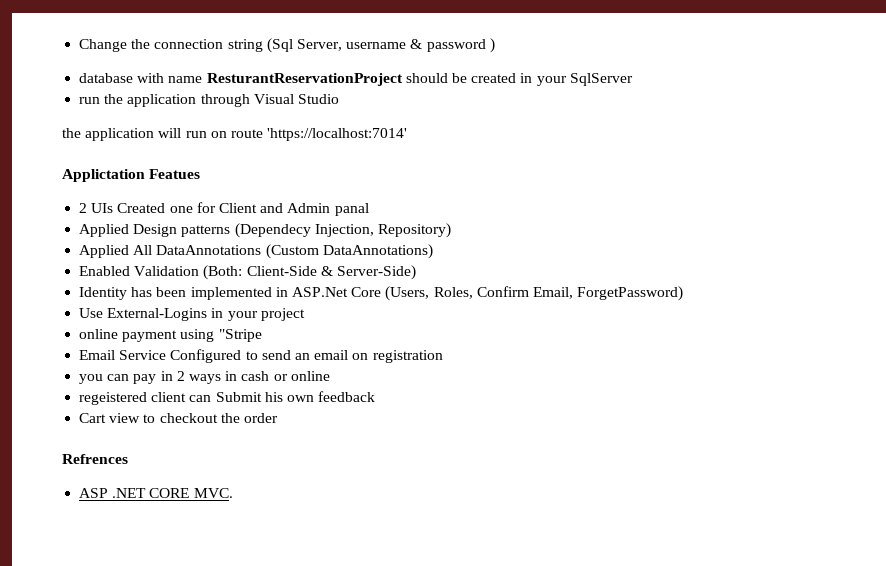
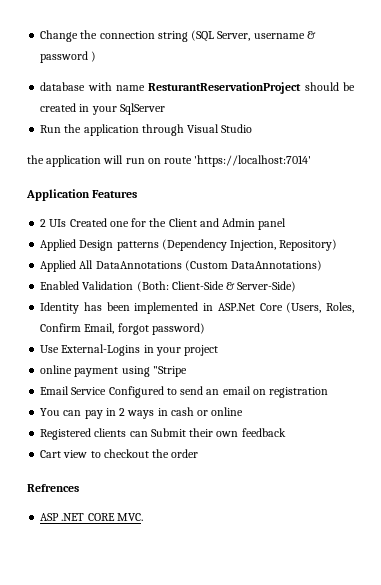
- Change the connection string (Sql Server, username & password )
+ Change the connection string (SQL Server, username & password )
- run the application through Visual Studio
+ Run the application through Visual Studio
- Applictation Featues
+ Application Features
- 2 UIs Created one for Client and Admin panal
+ 2 UIs Created one for the Client and Admin panel
- Applied Design patterns (Dependecy Injection, Repository)
+ Applied Design patterns (Dependency Injection, Repository)
- Identity has been implemented in ASP.Net Core (Users, Roles, Confirm Email, ForgetPassword)
+ Identity has been implemented in ASP.Net Core (Users, Roles, Confirm Email, forgot password)
- you can pay in 2 ways in cash or online
+ You can pay in 2 ways in cash or online
- regeistered client can Submit his own feedback
+ Registered clients can Submit their own feedback

